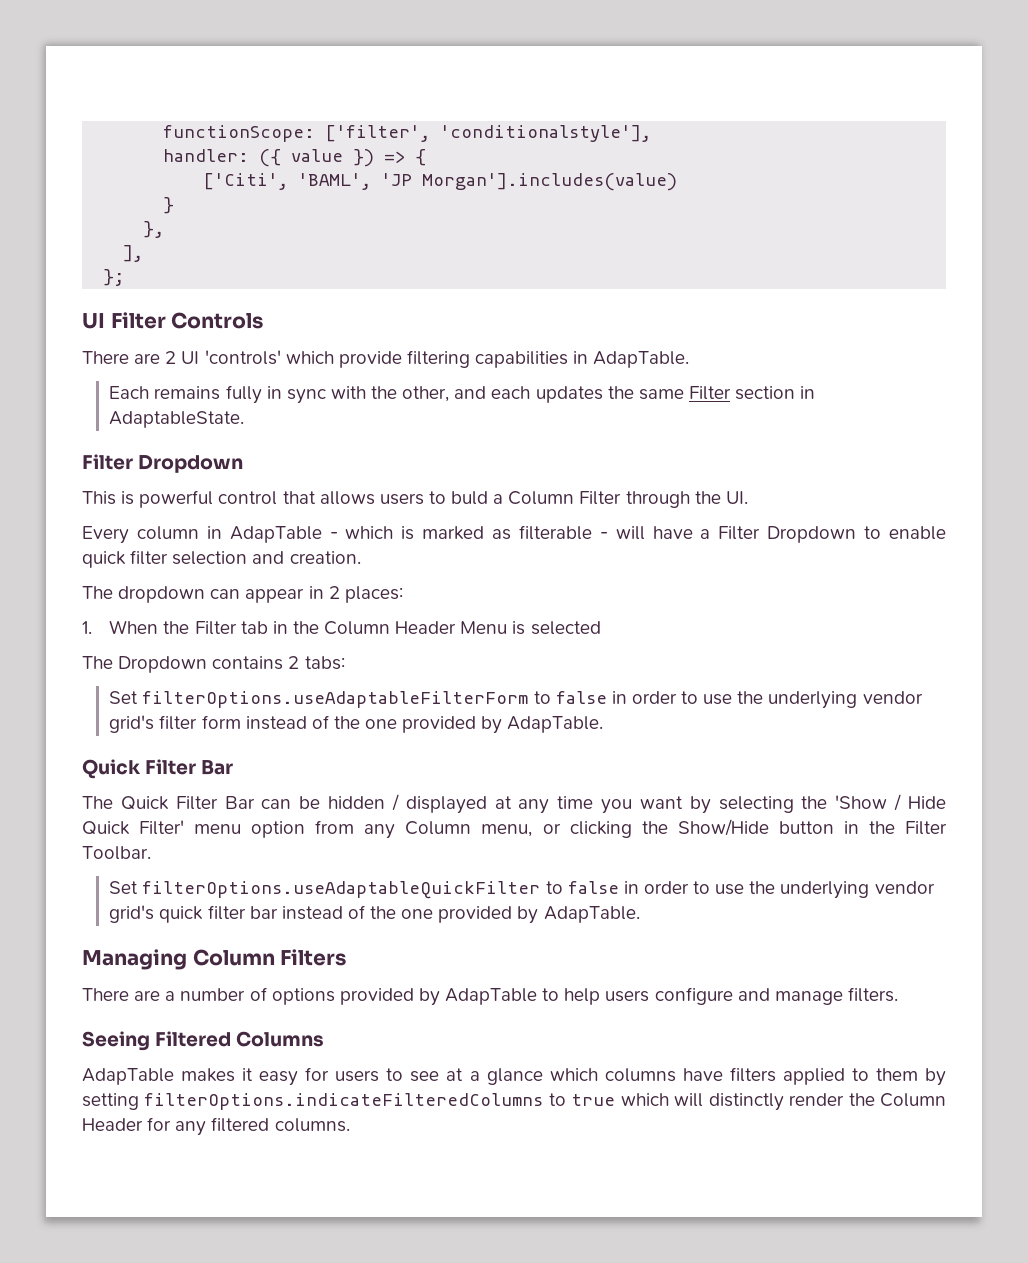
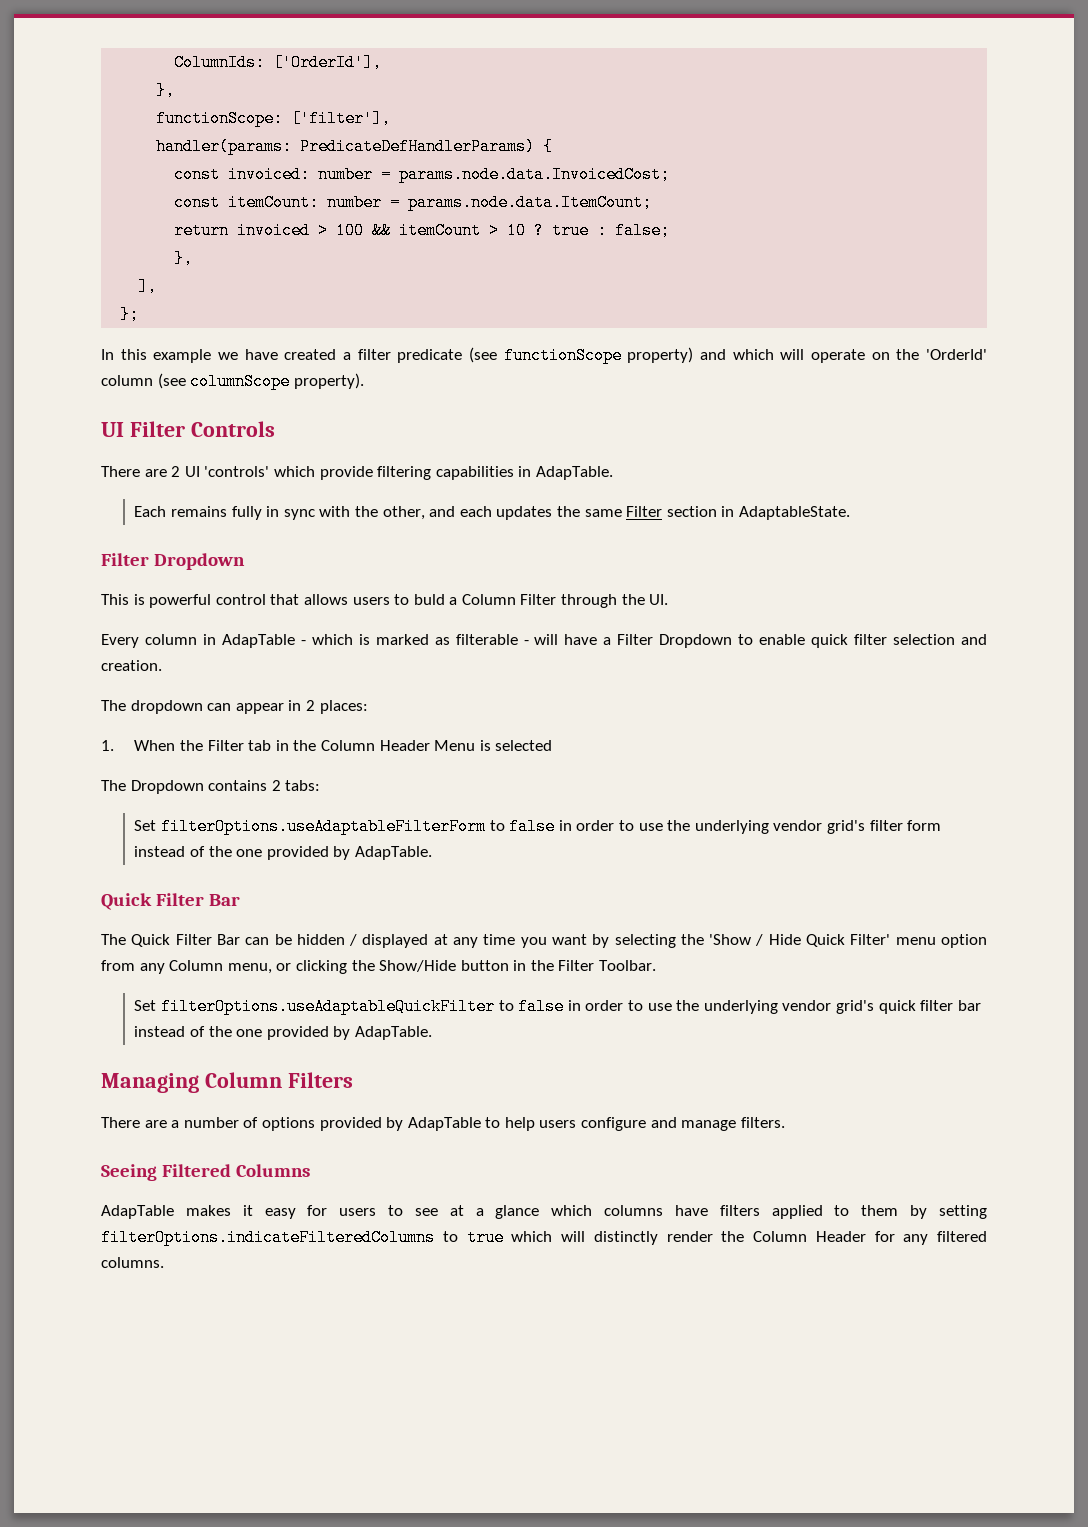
- functionScope: ['filter', 'conditionalstyle'],
- handler: ({ value }) => {
- ['Citi', 'BAML', 'JP Morgan'].includes(value)
- }
+ ColumnIds: ['OrderId'],
+ },
+ functionScope: ['filter'],
+ handler(params: PredicateDefHandlerParams) {
+ const invoiced: number = params.node.data.InvoicedCost;
+ const itemCount: number = params.node.data.ItemCount;
+ return invoiced > 100 && itemCount > 10 ? true : false;
  },
  ],
  };
+ In this example we have created a filter predicate (see functionScope property) and which will operate on the 'OrderId' column (see columnScope property).

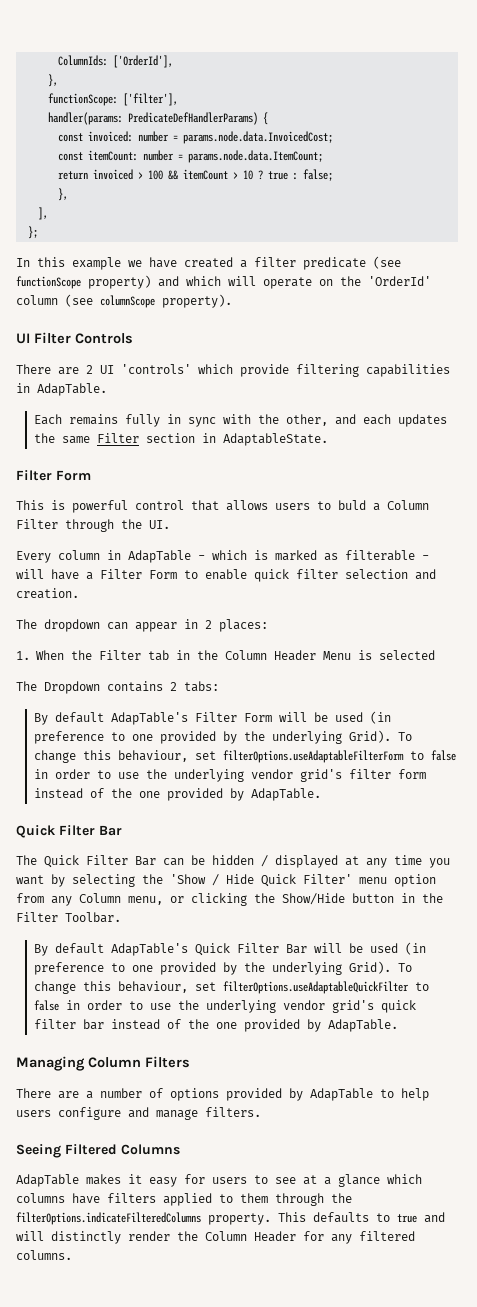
  Each remains fully in sync with the other, and each updates the same Filter section in AdaptableState.
- Filter Dropdown
+ Filter Form
- Every column in AdapTable - which is marked as filterable - will have a Filter Dropdown to enable quick filter selection and creation.
+ Every column in AdapTable - which is marked as filterable - will have a Filter Form to enable quick filter selection and creation.
- Set filterOptions.useAdaptableFilterForm to false in order to use the underlying vendor grid's filter form instead of the one provided by AdapTable.
+ By default AdapTable's Filter Form will be used (in preference to one provided by the underlying Grid). To change this behaviour, set filterOptions.useAdaptableFilterForm to false in order to use the underlying vendor grid's filter form instead of the one provided by AdapTable.
- Set filterOptions.useAdaptableQuickFilter to false in order to use the underlying vendor grid's quick filter bar instead of the one provided by AdapTable.
+ By default AdapTable's Quick Filter Bar will be used (in preference to one provided by the underlying Grid). To change this behaviour, set filterOptions.useAdaptableQuickFilter to false in order to use the underlying vendor grid's quick filter bar instead of the one provided by AdapTable.
- AdapTable makes it easy for users to see at a glance which columns have filters applied to them by setting filterOptions.indicateFilteredColumns to true which will distinctly render the Column Header for any filtered columns.
+ AdapTable makes it easy for users to see at a glance which columns have filters applied to them through the filterOptions.indicateFilteredColumns property. This defaults to true and will distinctly render the Column Header for any filtered columns.

